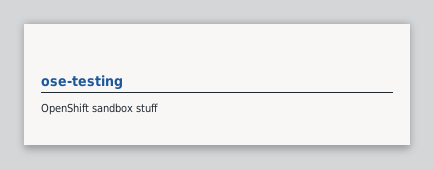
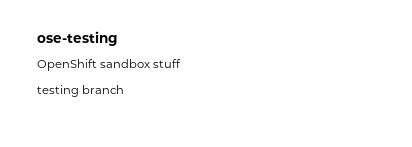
+ testing branch

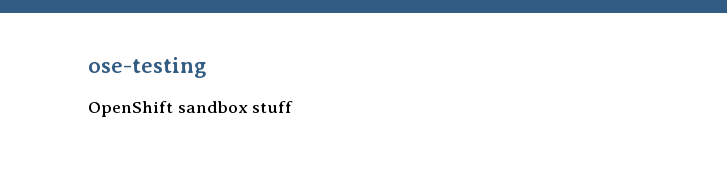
- testing branch

